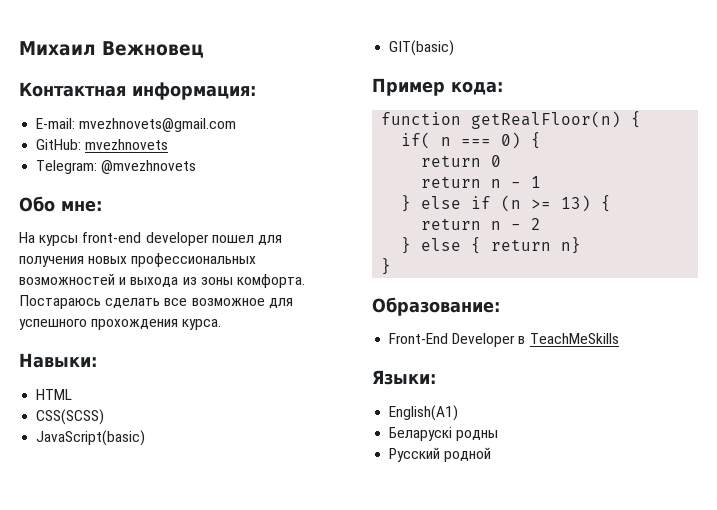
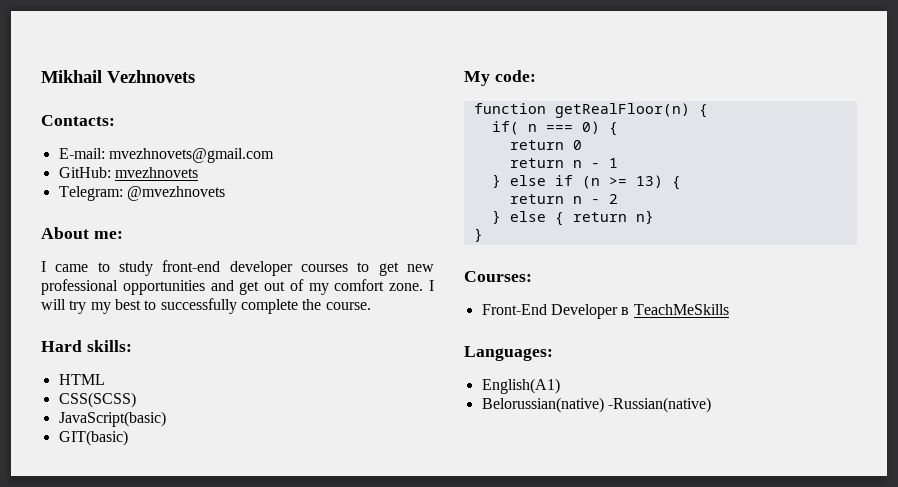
- Михаил Вежновец
- Контактная информация:
+ Mikhail Vezhnovets
+ Contacts:
- Обо мне:
- На курсы front-end developer пошел для получения новых профессиональных возможностей и выхода из зоны комфорта. Постараюсь сделать все возможное для успешного прохождения курса.
- Навыки:
+ About me:
+ I came to study front-end developer courses to get new professional opportunities and get out of my comfort zone. I will try my best to successfully complete the course.
+ Hard skills:
- Пример кода:
+ My code:
- Образование:
+ Courses:
- Языки:
+ Languages:
- Беларускi родны
- Русский родной
+ Belorussian(native) -Russian(native)

